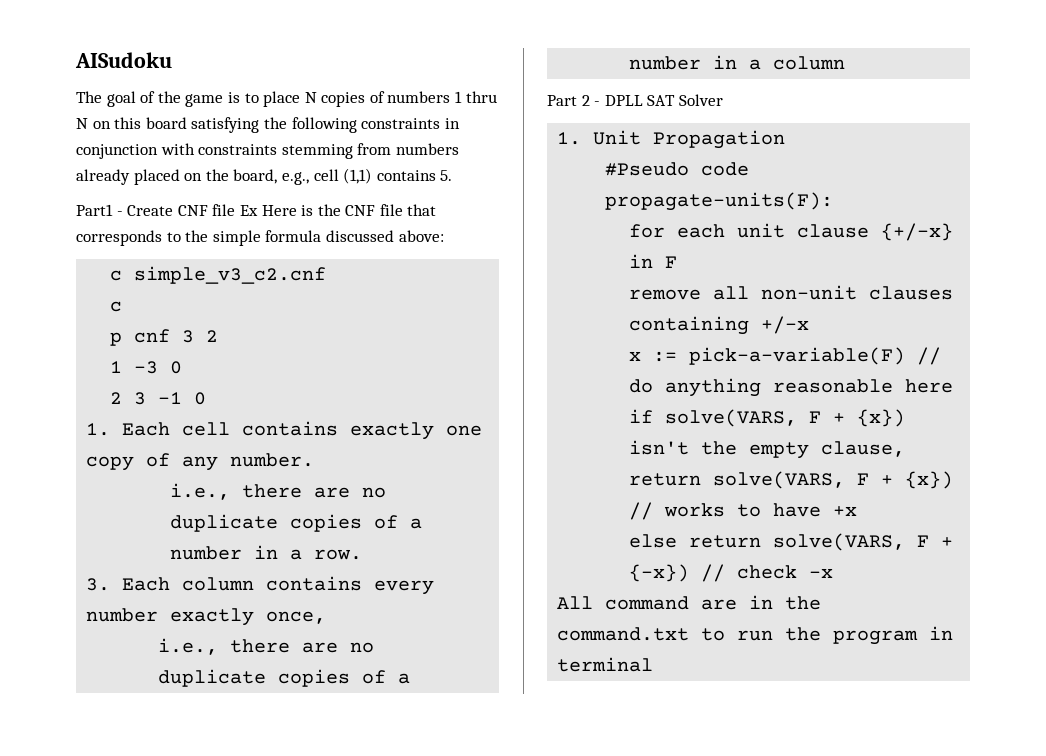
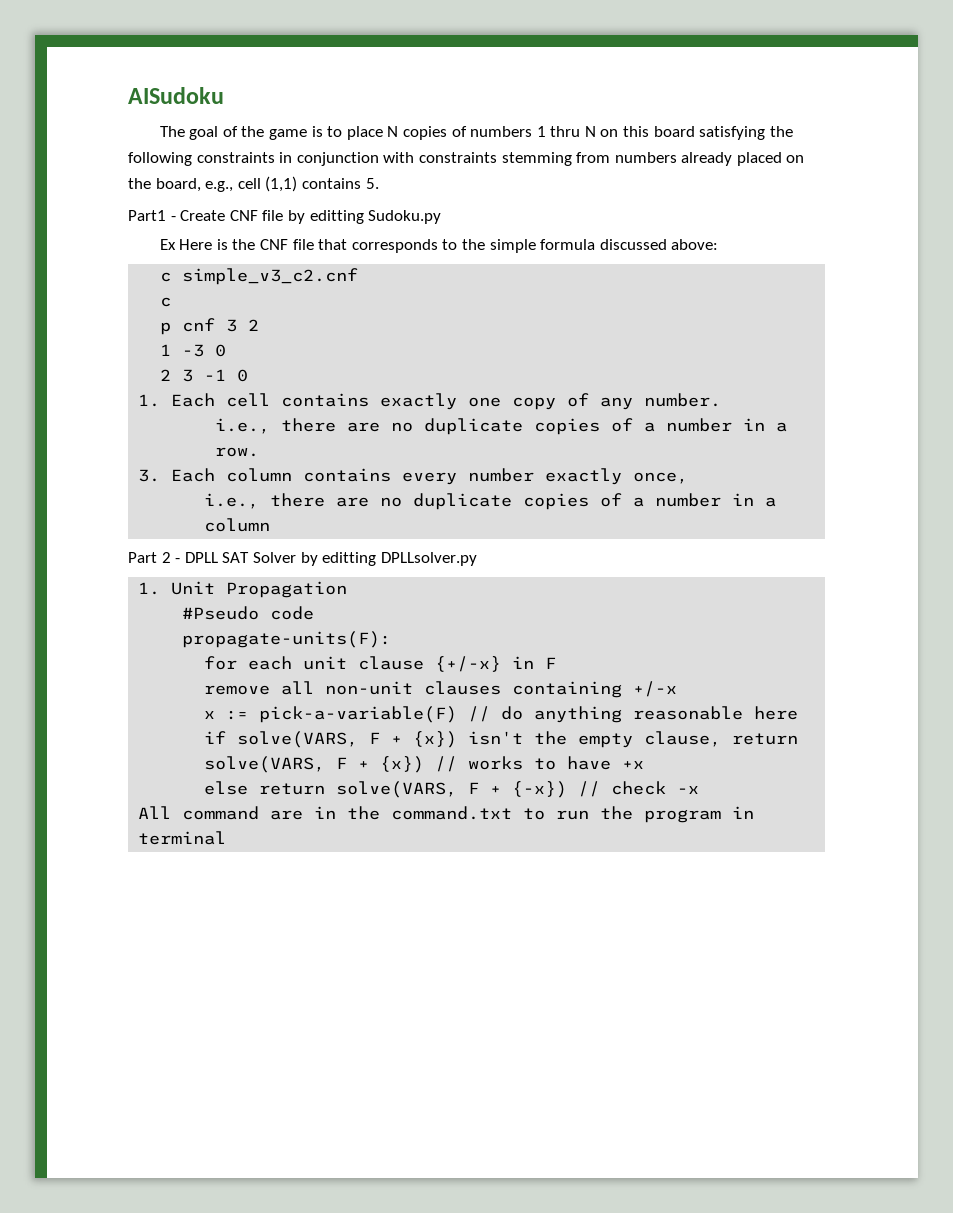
- Part1 - Create CNF file Ex Here is the CNF file that corresponds to the simple formula discussed above:
+ Part1 - Create CNF file by editting Sudoku.py
+ Ex Here is the CNF file that corresponds to the simple formula discussed above:
- Part 2 - DPLL SAT Solver
+ Part 2 - DPLL SAT Solver by editting DPLLsolver.py

